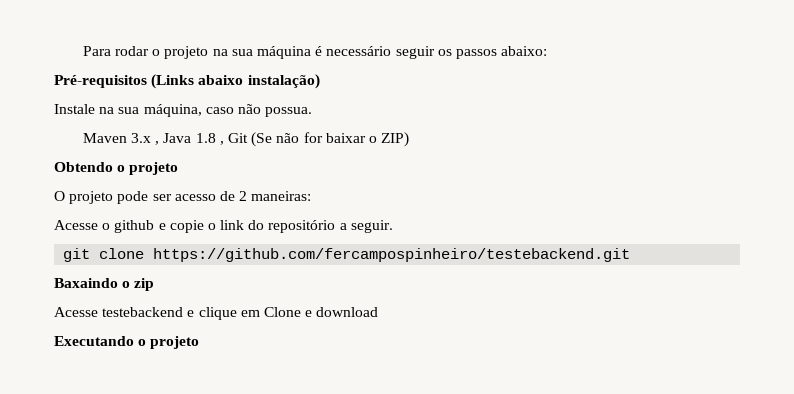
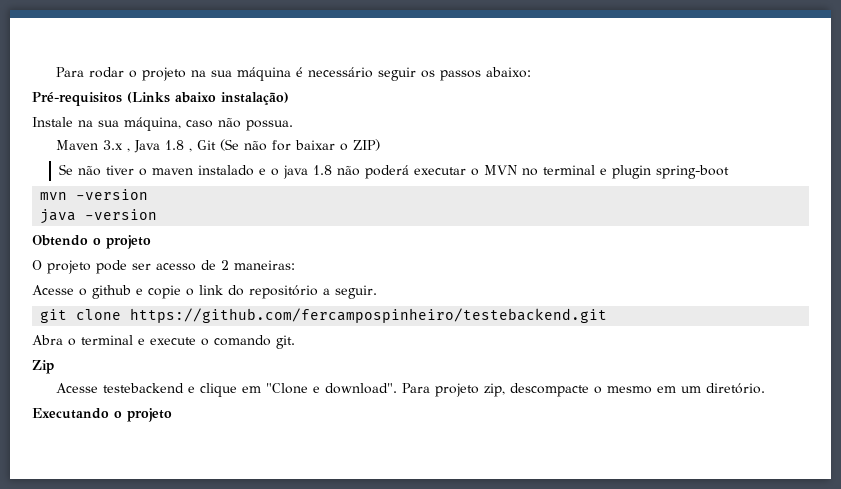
+ Se não tiver o maven instalado e o java 1.8 não poderá executar o MVN no terminal e plugin spring-boot
+ mvn -version
+ java -version
- Baxaindo o zip
+ Abra o terminal e execute o comando git.
+ Zip
- Acesse testebackend e clique em Clone e download
+ Acesse testebackend e clique em "Clone e download". Para projeto zip, descompacte o mesmo em um diretório.

